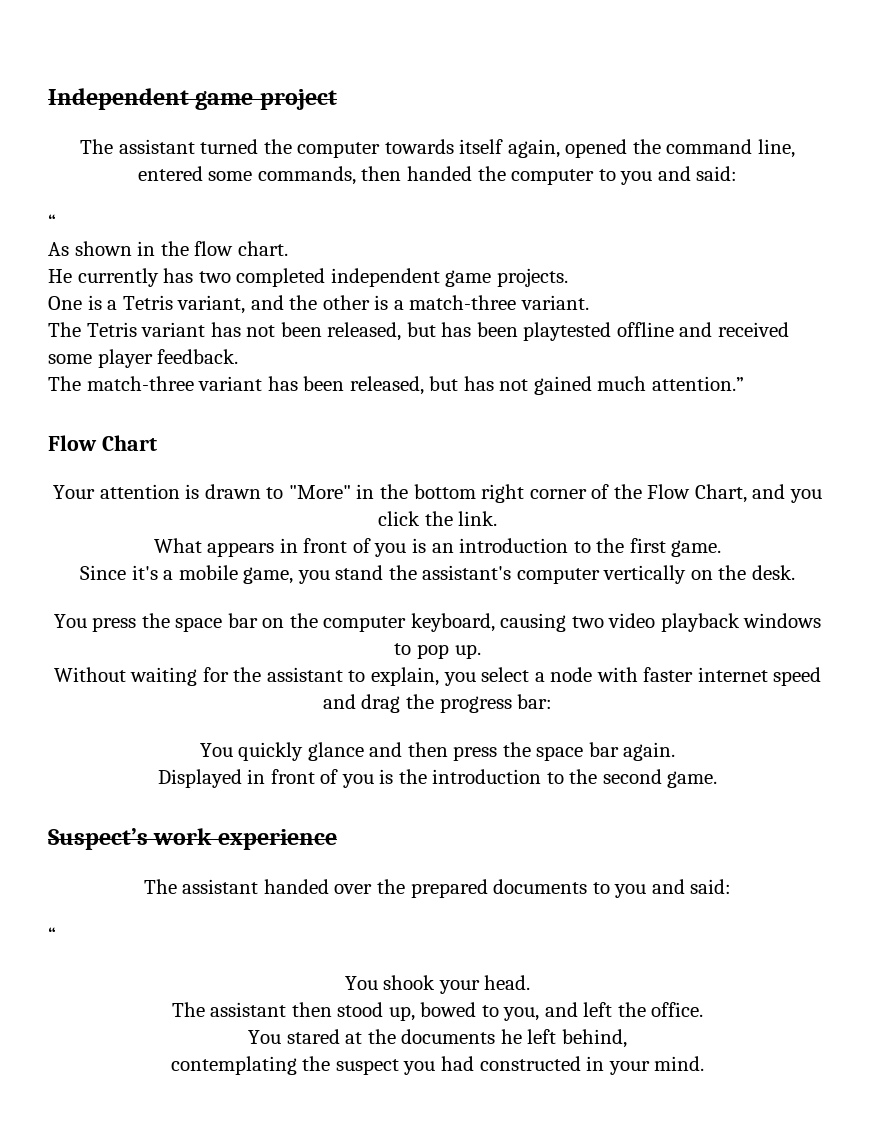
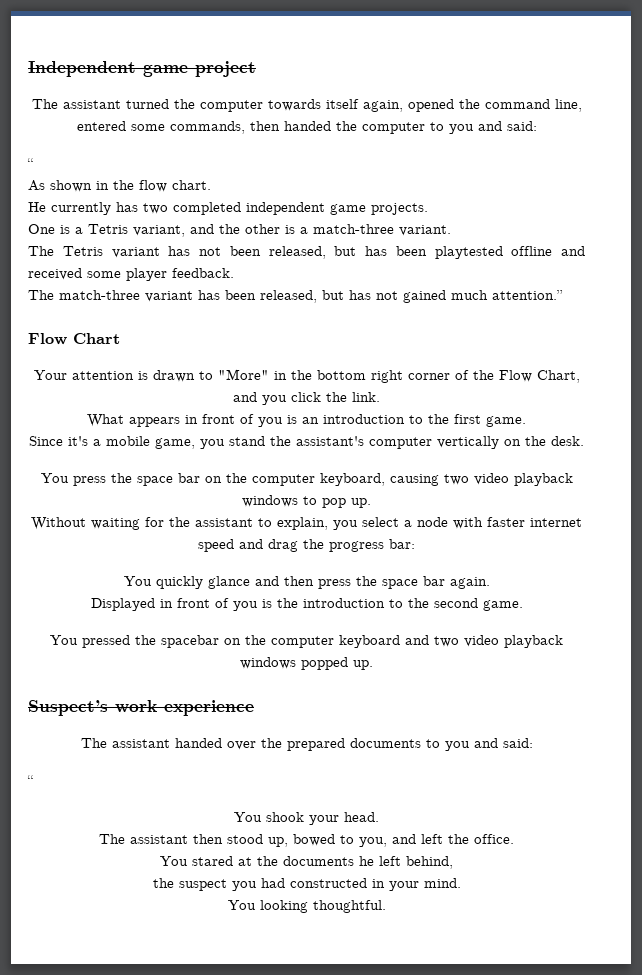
+ You pressed the spacebar on the computer keyboard and two video playback windows popped up.
- contemplating the suspect you had constructed in your mind.
+ the suspect you had constructed in your mind.
+ You looking thoughtful.

